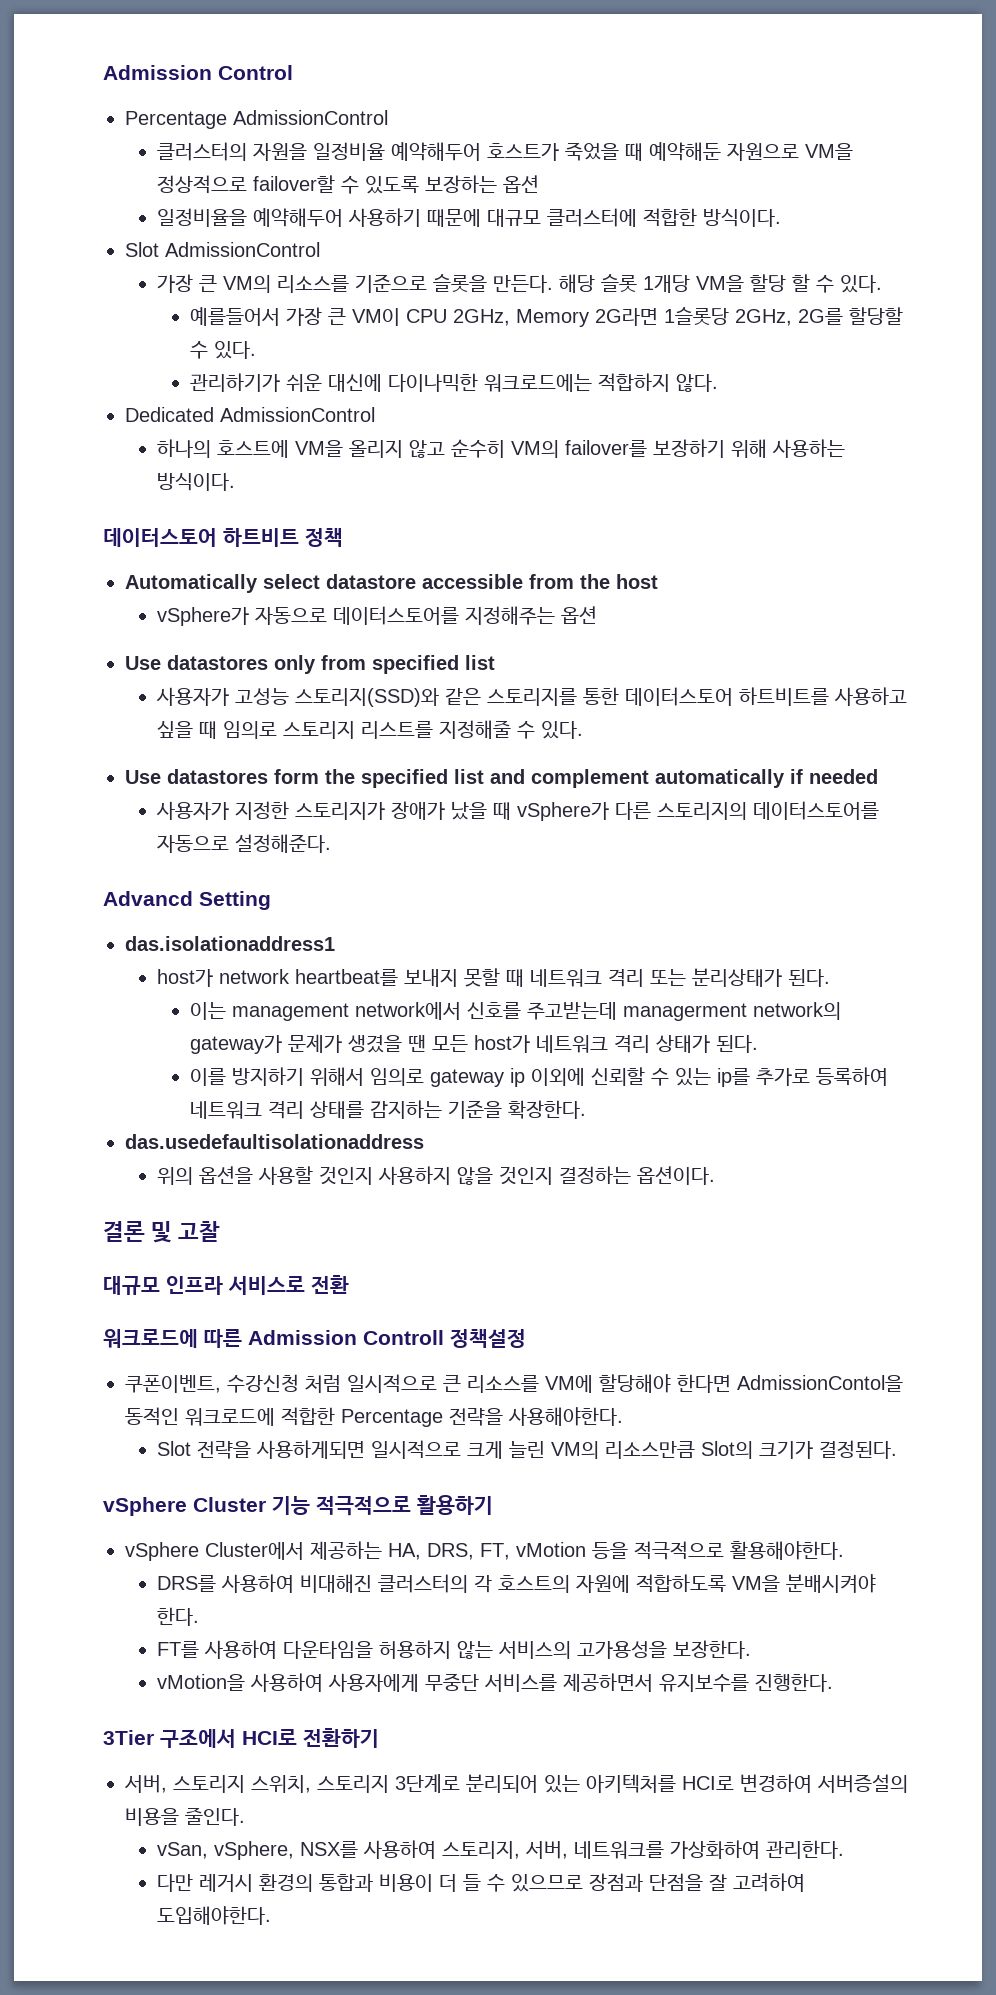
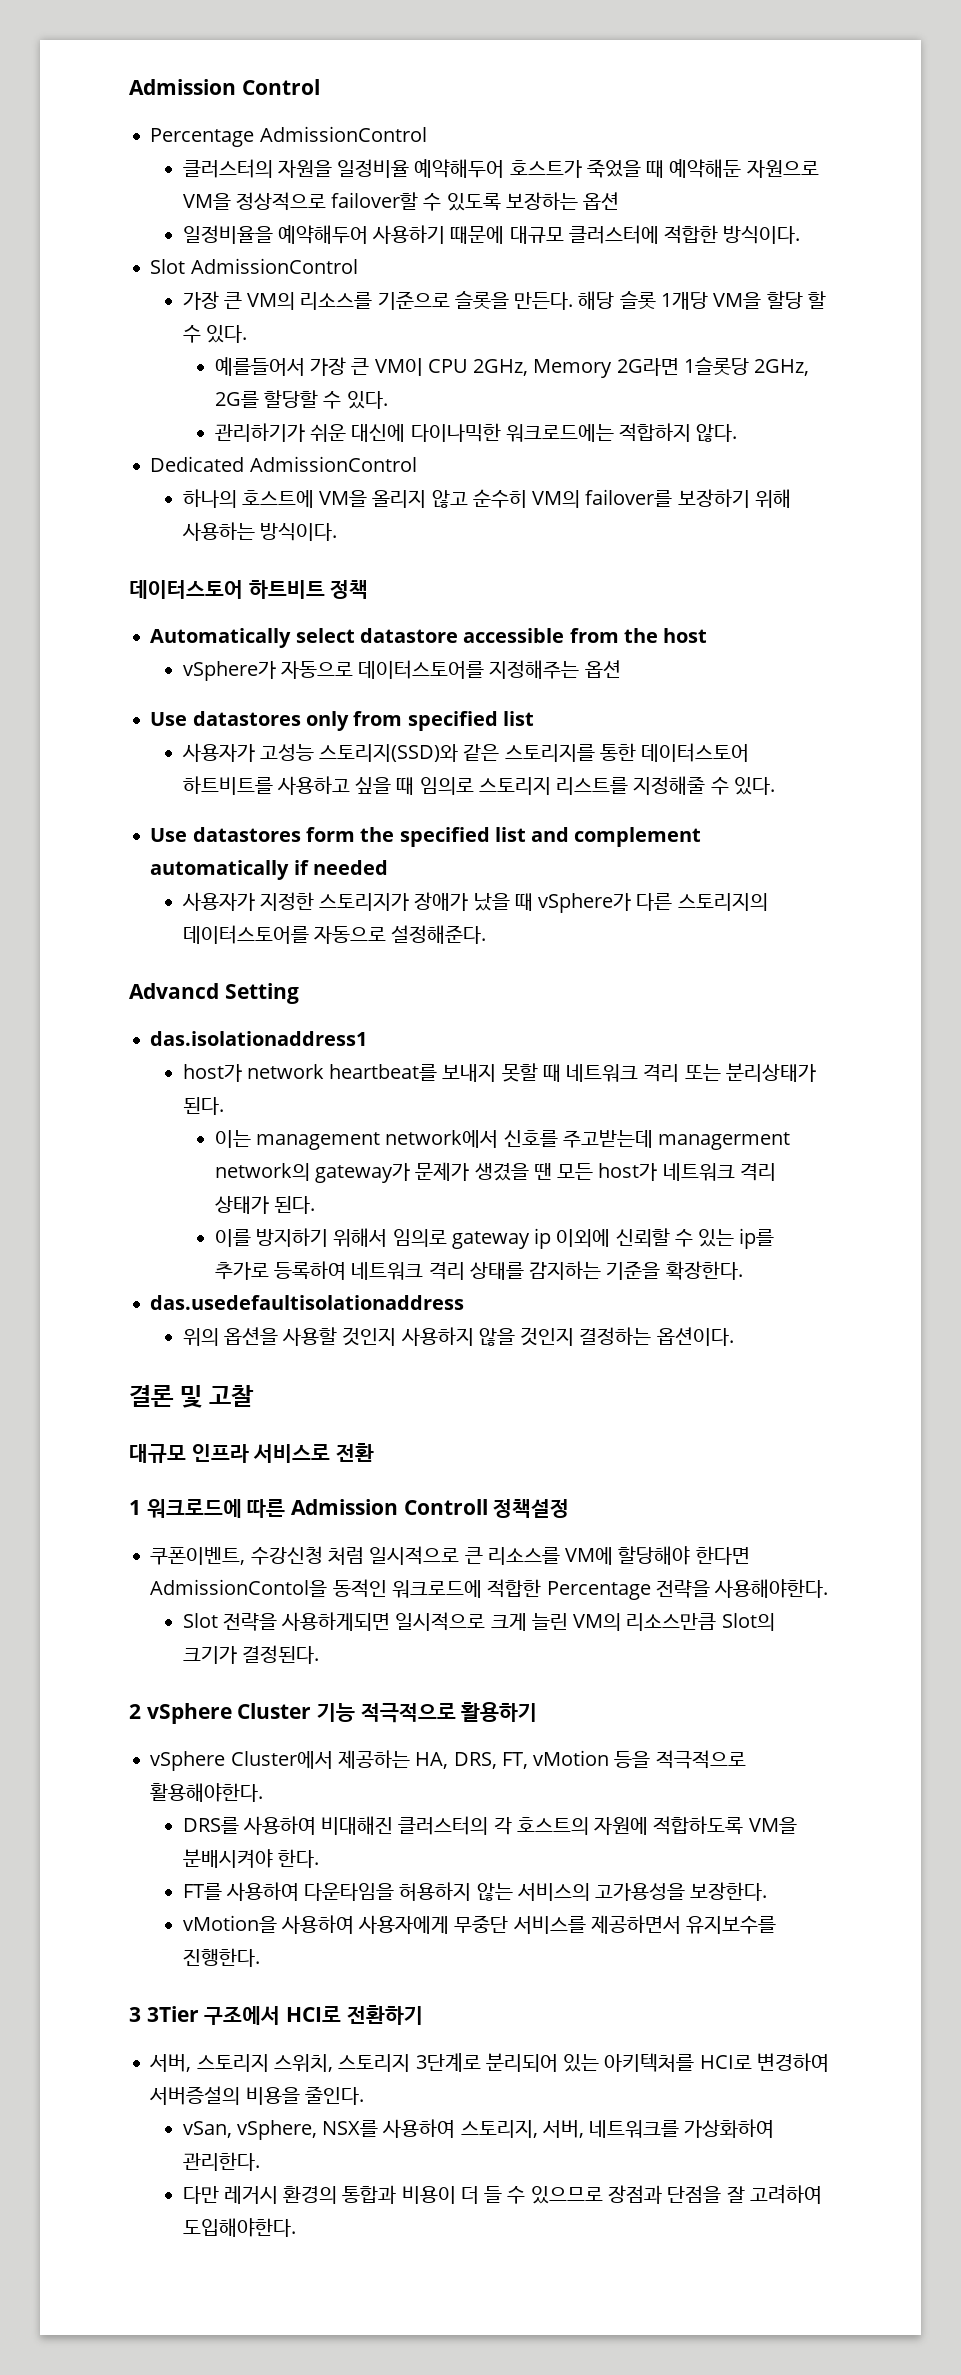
- 워크로드에 따른 Admission Controll 정책설정
+ 1 워크로드에 따른 Admission Controll 정책설정
- vSphere Cluster 기능 적극적으로 활용하기
+ 2 vSphere Cluster 기능 적극적으로 활용하기
- 3Tier 구조에서 HCI로 전환하기
+ 3 3Tier 구조에서 HCI로 전환하기

